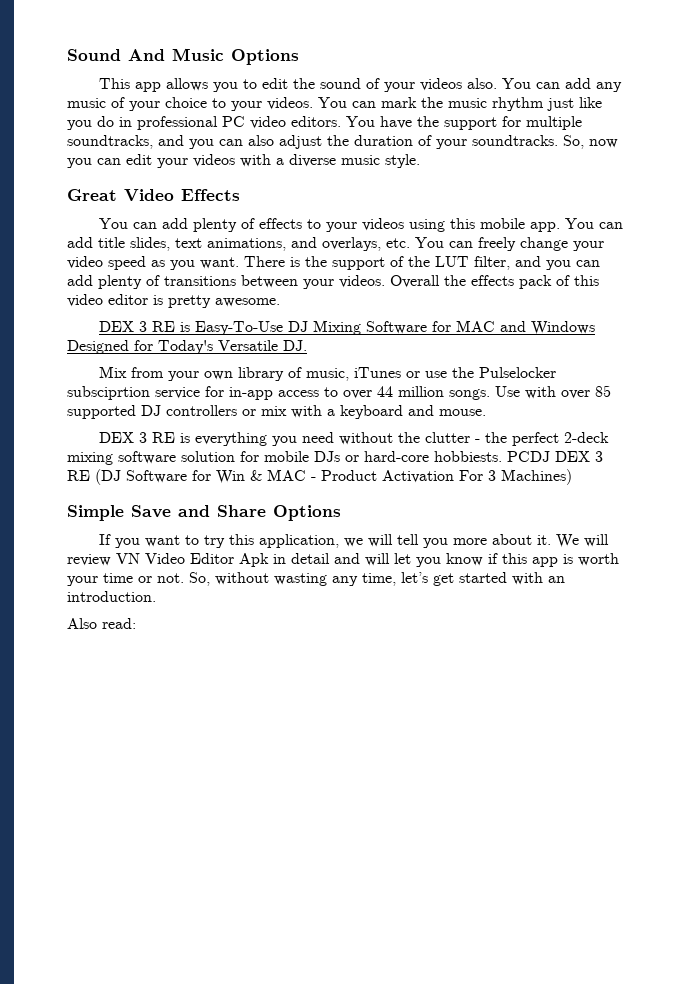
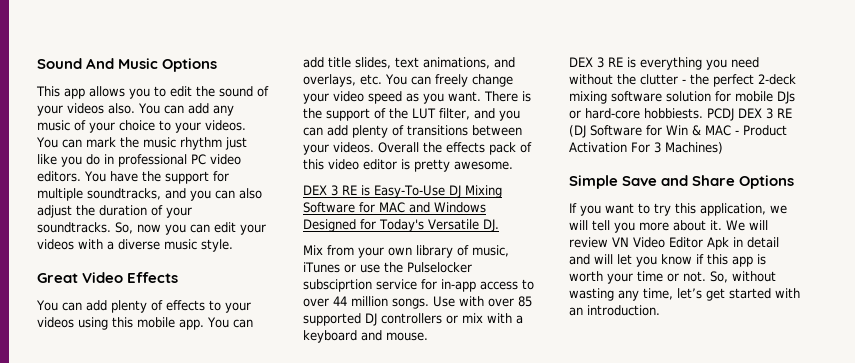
- Also read:

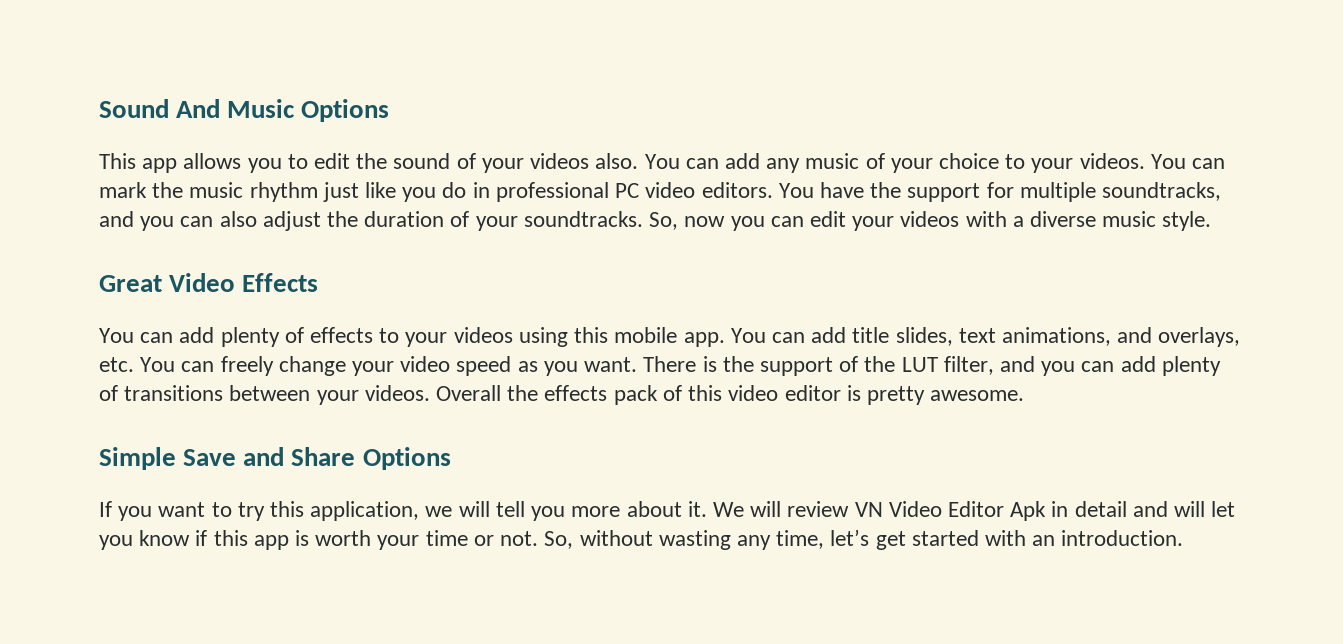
- DEX 3 RE is Easy-To-Use DJ Mixing Software for MAC and Windows Designed for Today's Versatile DJ.
- Mix from your own library of music, iTunes or use the Pulselocker subsciprtion service for in-app access to over 44 million songs. Use with over 85 supported DJ controllers or mix with a keyboard and mouse.
- DEX 3 RE is everything you need without the clutter - the perfect 2-deck mixing software solution for mobile DJs or hard-core hobbiests. PCDJ DEX 3 RE (DJ Software for Win & MAC - Product Activation For 3 Machines)

